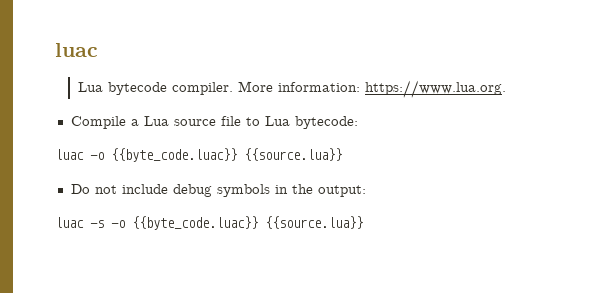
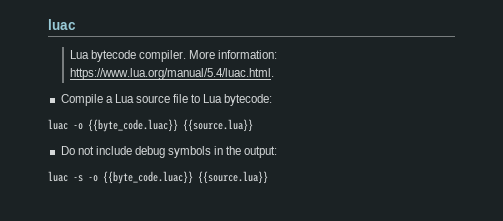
- More information: https://www.lua.org.
+ More information: https://www.lua.org/manual/5.4/luac.html.

